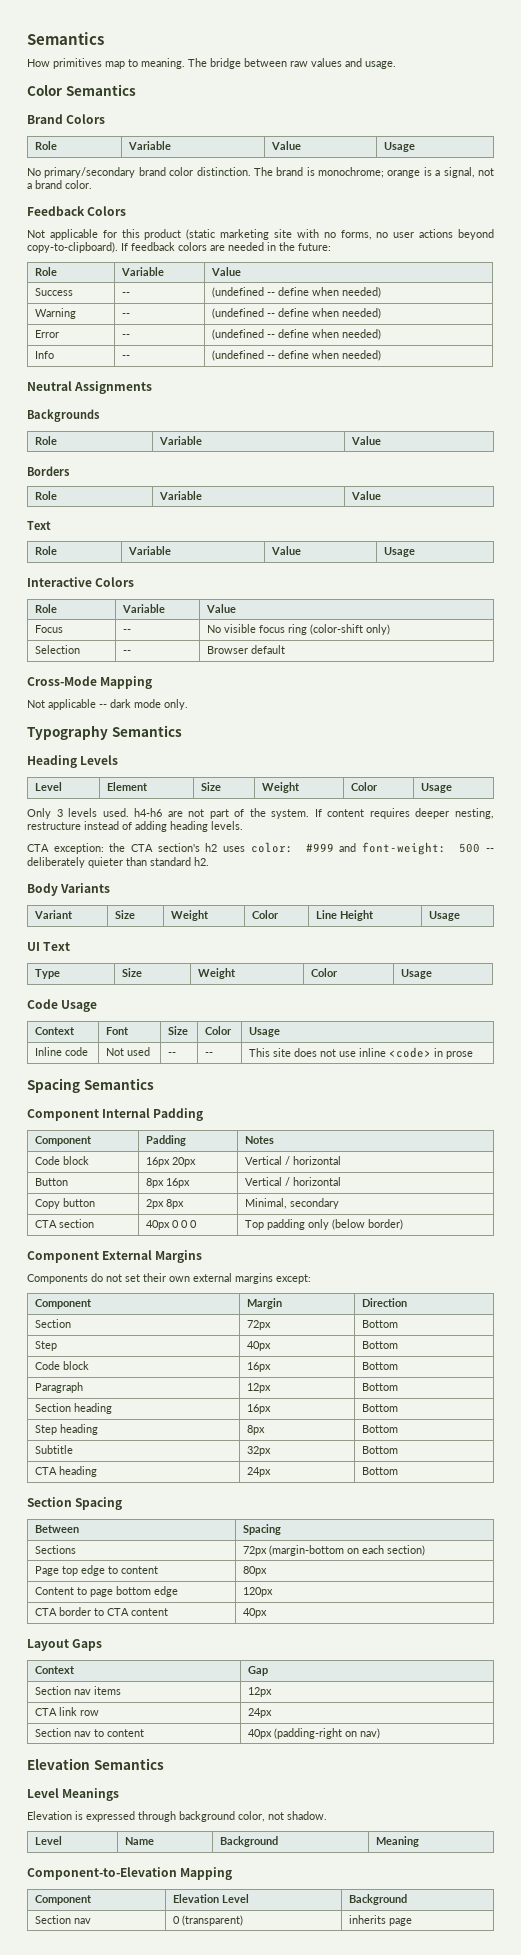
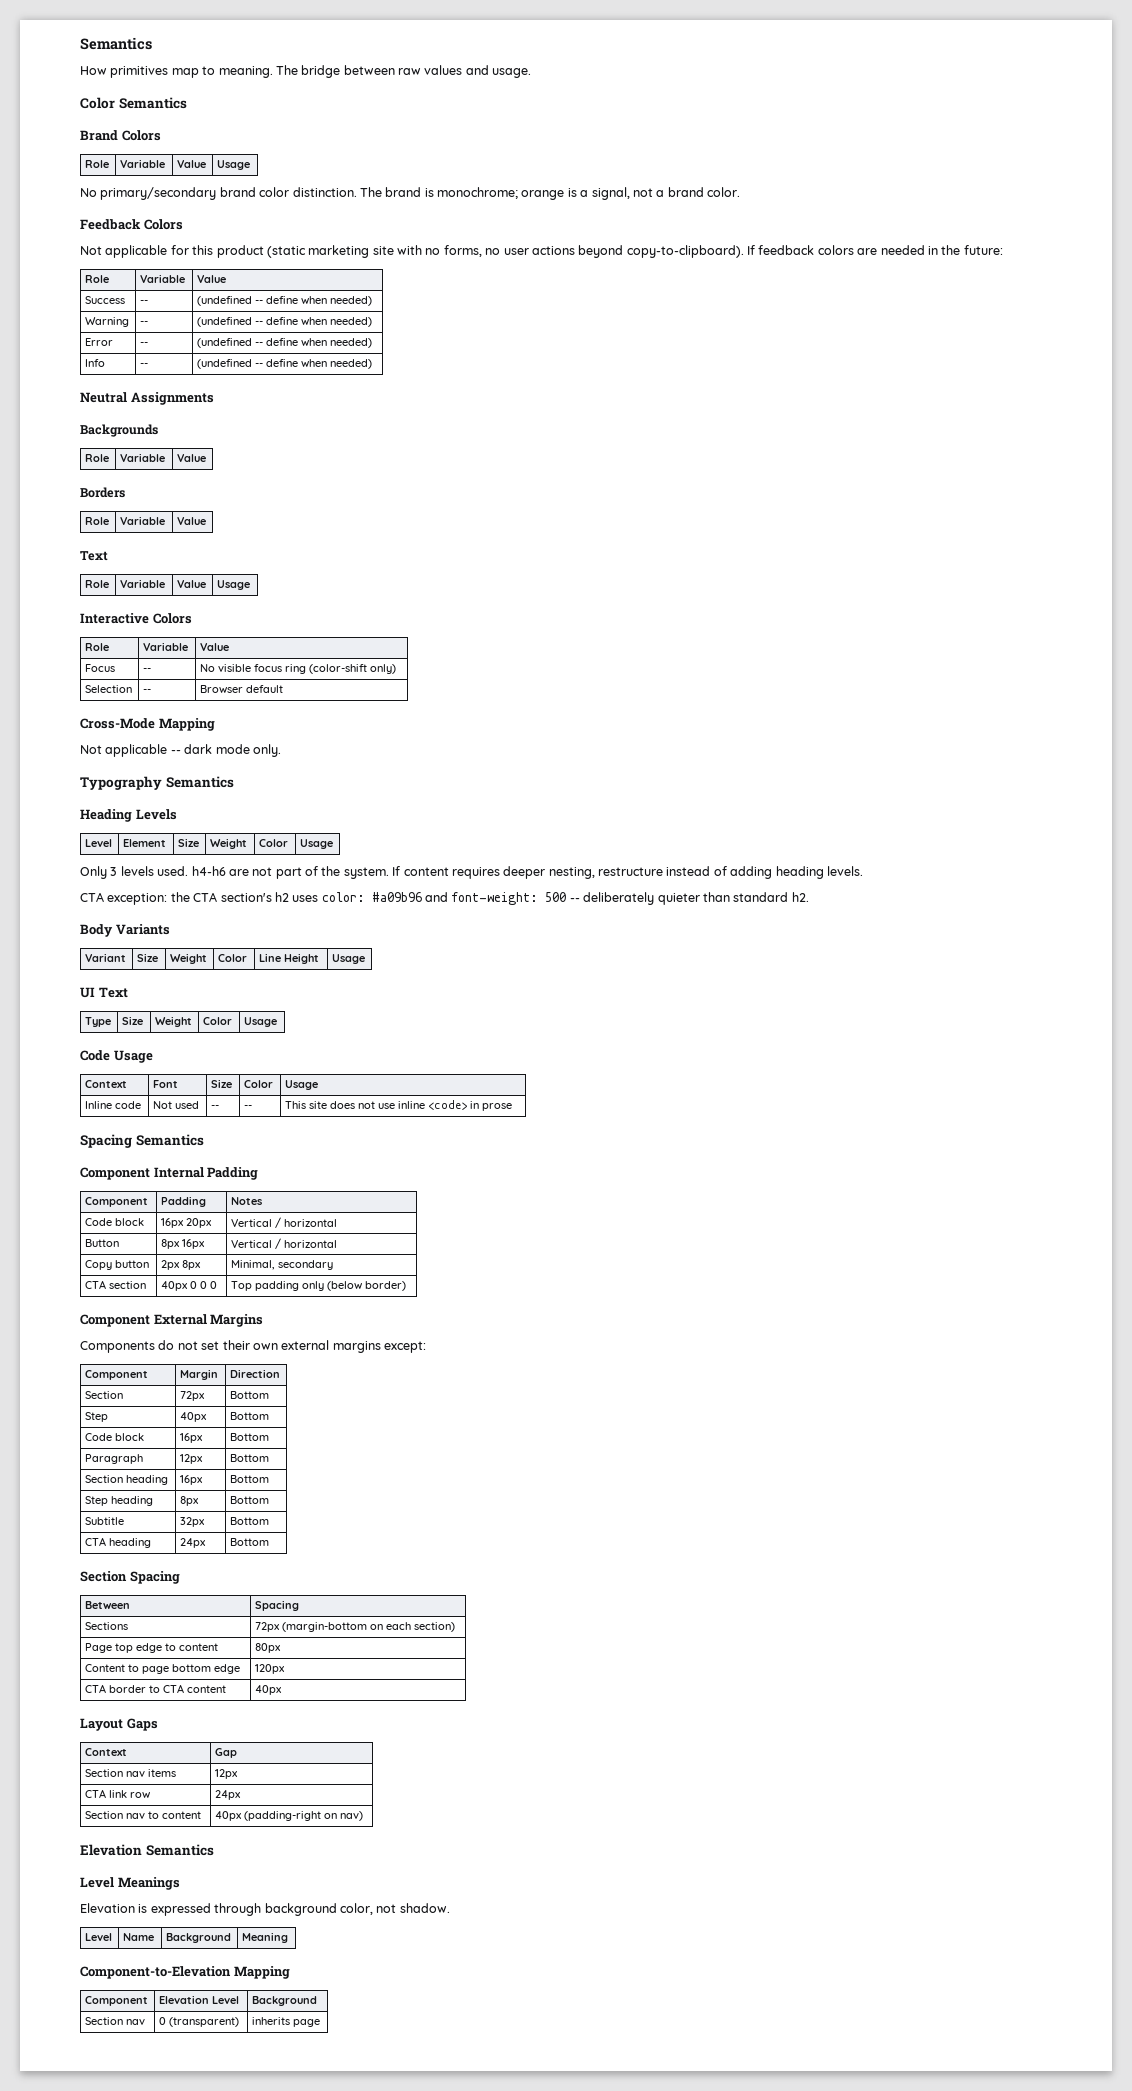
- CTA exception: the CTA section's h2 uses color: #999 and font-weight: 500 -- deliberately quieter than standard h2.
+ CTA exception: the CTA section's h2 uses color: #a09b96 and font-weight: 500 -- deliberately quieter than standard h2.

